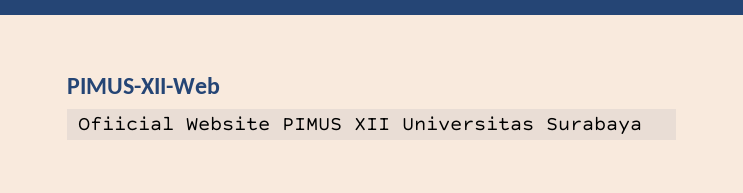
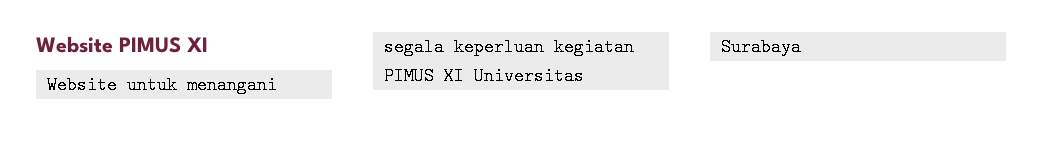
- PIMUS-XII-Web
- Ofiicial Website PIMUS XII Universitas Surabaya
+ Website PIMUS XI
+ Website untuk menangani segala keperluan kegiatan PIMUS XI Universitas Surabaya

